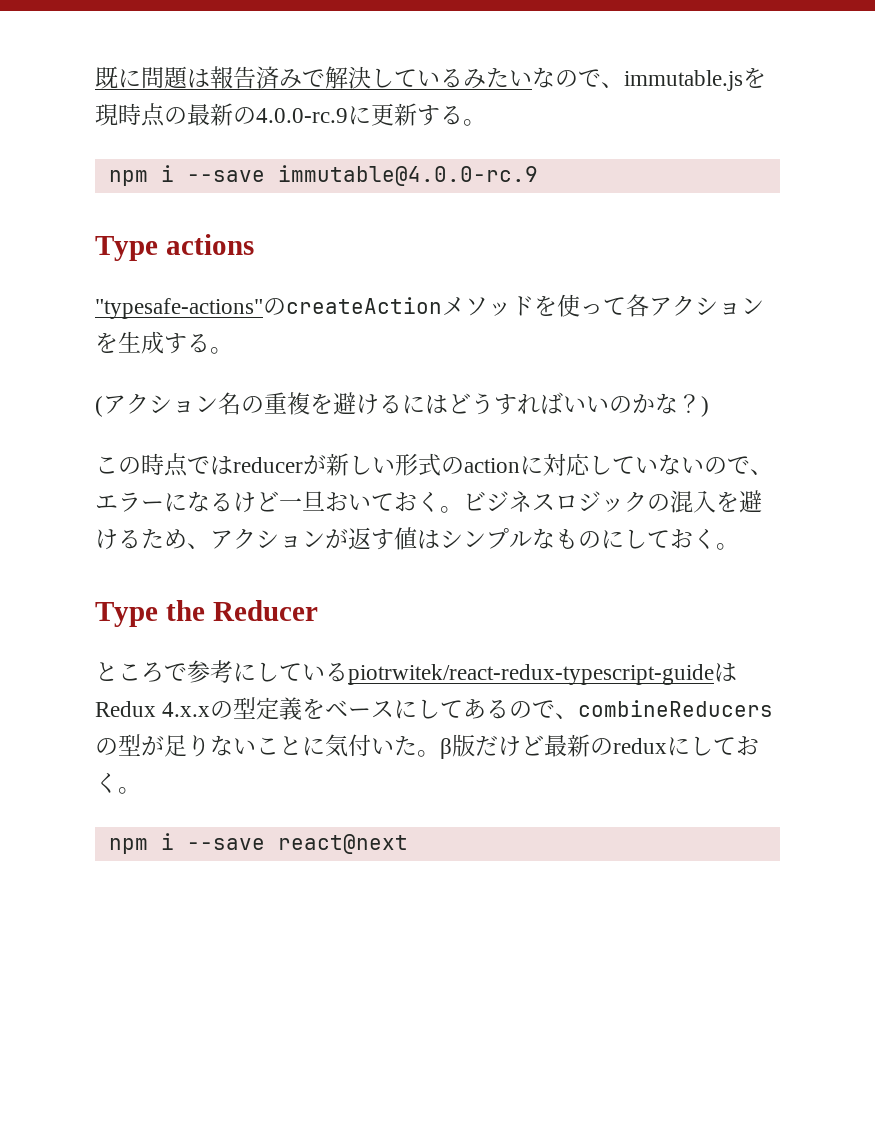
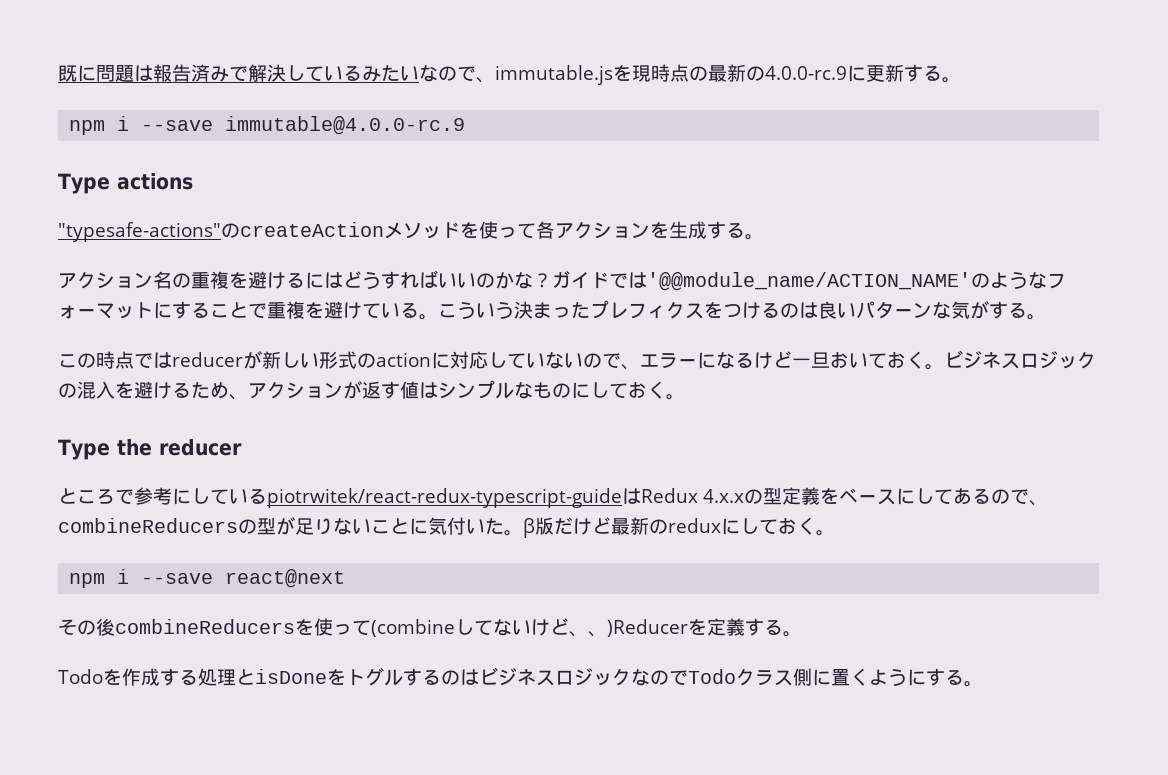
- (アクション名の重複を避けるにはどうすればいいのかな？)
+ アクション名の重複を避けるにはどうすればいいのかな？ガイドでは'@@module_name/ACTION_NAME'のようなフォーマットにすることで重複を避けている。こういう決まったプレフィクスをつけるのは良いパターンな気がする。
- Type the Reducer
+ Type the reducer
+ その後combineReducersを使って(combineしてないけど、、)Reducerを定義する。
+ Todoを作成する処理とisDoneをトグルするのはビジネスロジックなのでTodoクラス側に置くようにする。

